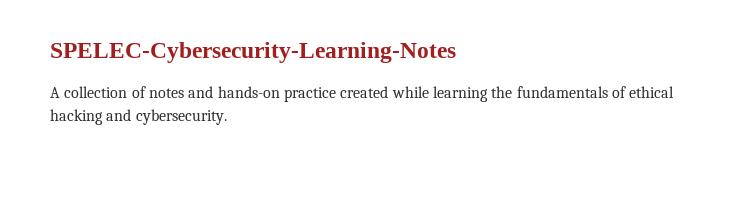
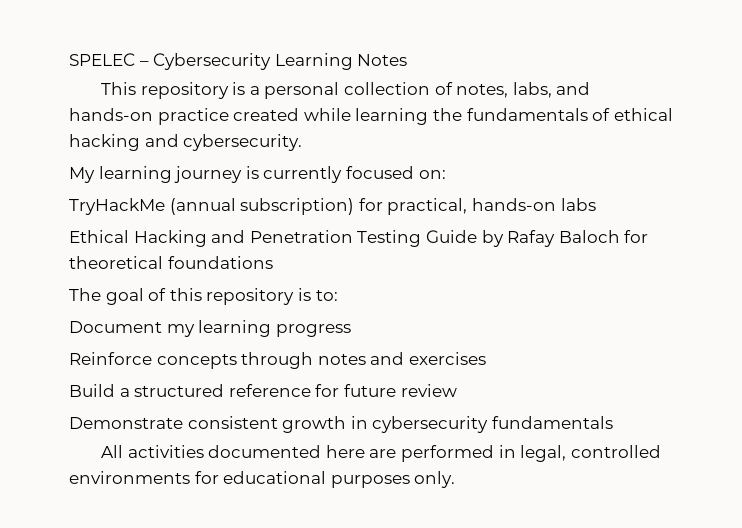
- SPELEC-Cybersecurity-Learning-Notes
- A collection of notes and hands-on practice created while learning the fundamentals of ethical hacking and cybersecurity.
+ SPELEC – Cybersecurity Learning Notes
+ This repository is a personal collection of notes, labs, and hands-on practice created while learning the fundamentals of ethical hacking and cybersecurity.
+ My learning journey is currently focused on:
+ TryHackMe (annual subscription) for practical, hands-on labs
+ Ethical Hacking and Penetration Testing Guide by Rafay Baloch for theoretical foundations
+ The goal of this repository is to:
+ Document my learning progress
+ Reinforce concepts through notes and exercises
+ Build a structured reference for future review
+ Demonstrate consistent growth in cybersecurity fundamentals
+ All activities documented here are performed in legal, controlled environments for educational purposes only.

